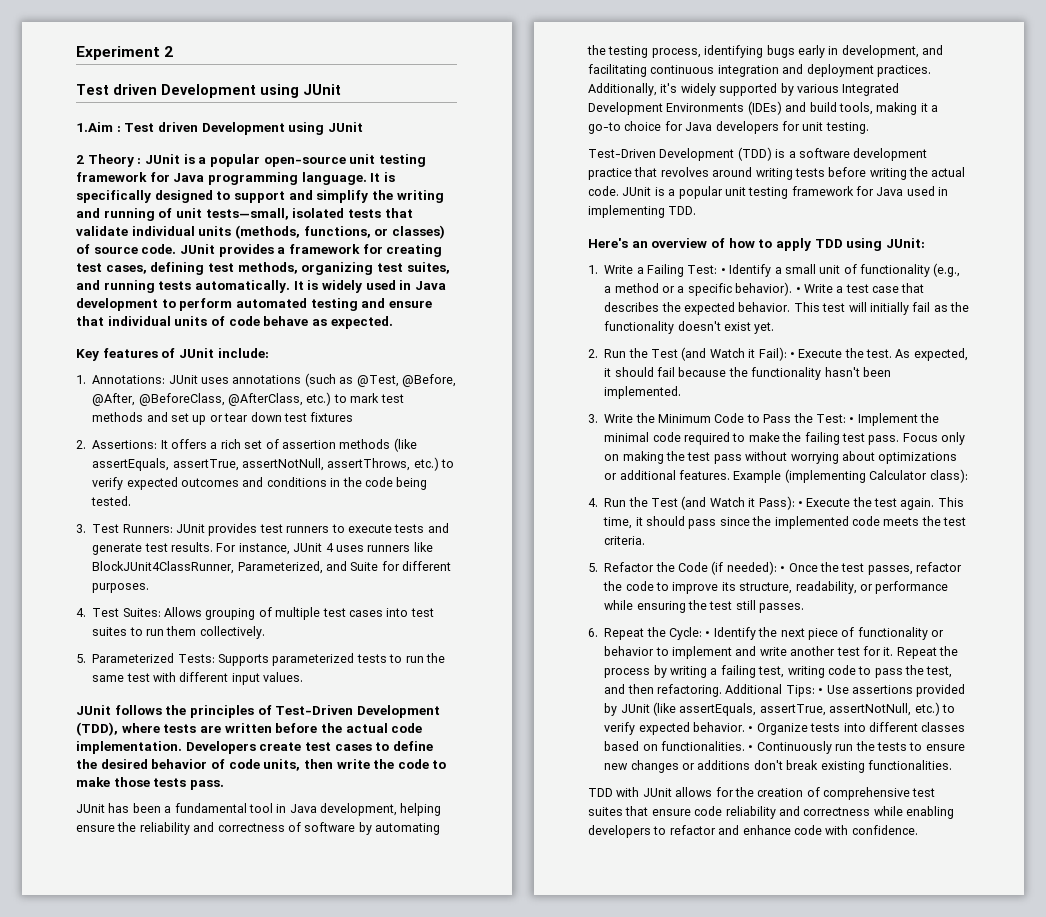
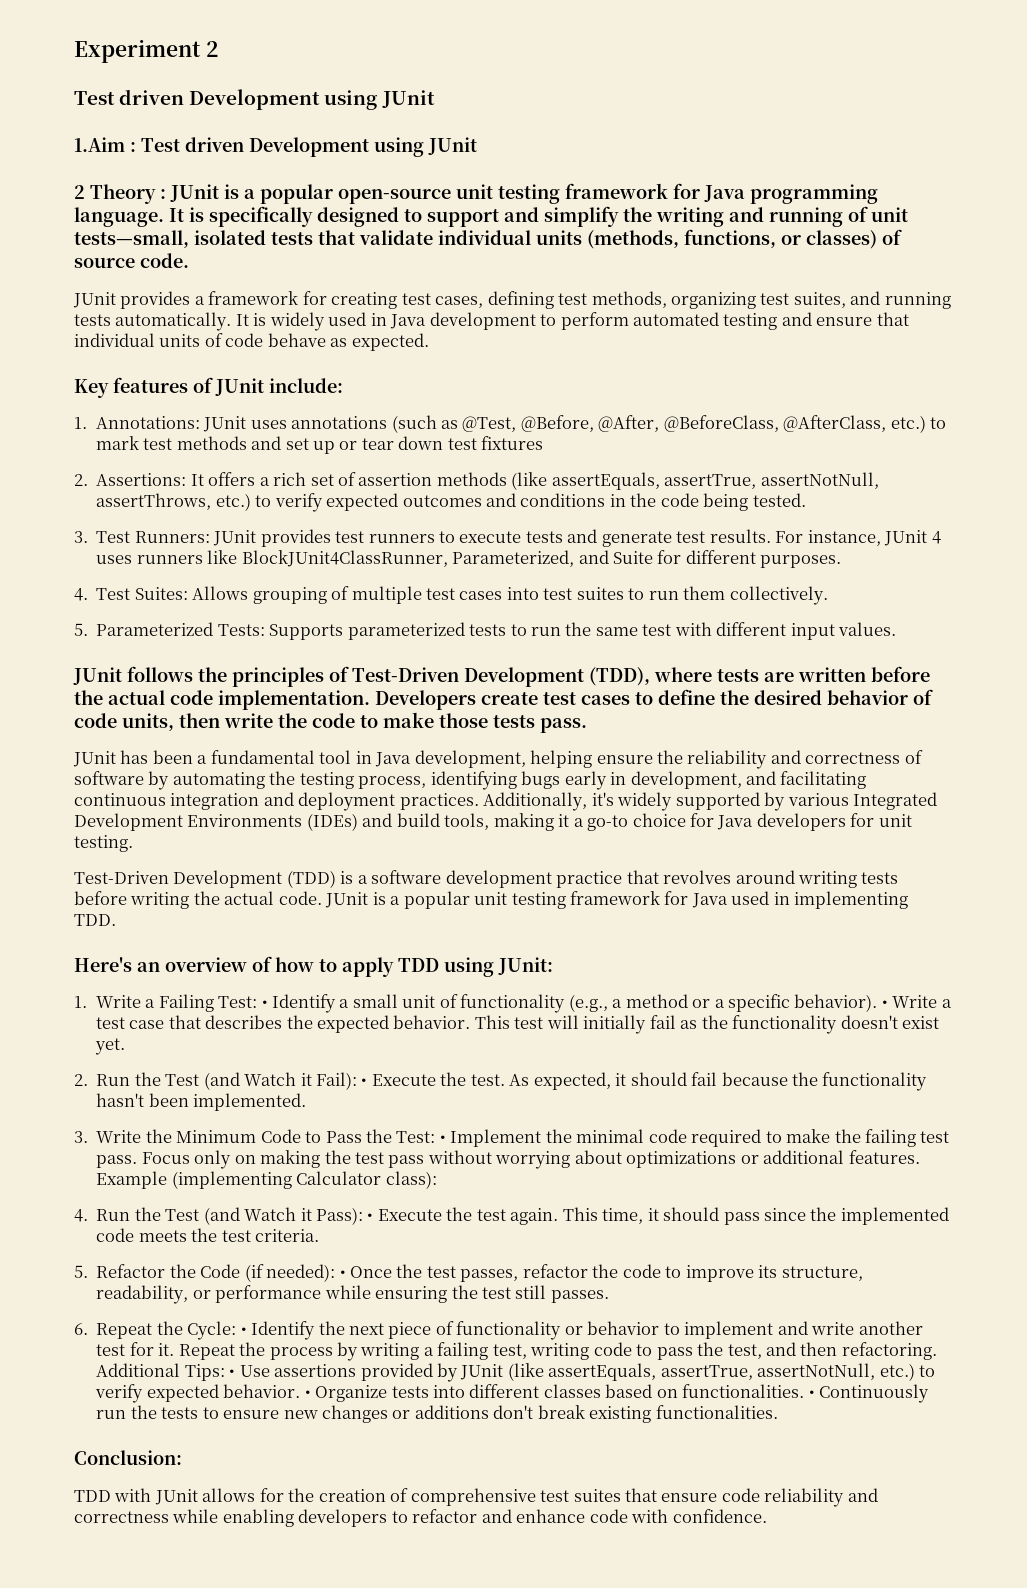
- It is specifically designed to support and simplify the writing and running of unit tests—small, isolated tests that validate individual units (methods, functions, or classes) of source code. JUnit provides a framework for creating test cases, defining test methods, organizing test suites, and running tests automatically.
+ It is specifically designed to support and simplify the writing and running of unit tests—small, isolated tests that validate individual units (methods, functions, or classes) of source code.
+ JUnit provides a framework for creating test cases, defining test methods, organizing test suites, and running tests automatically.
+ Conclusion:

